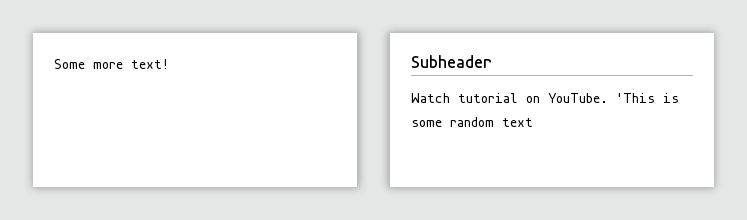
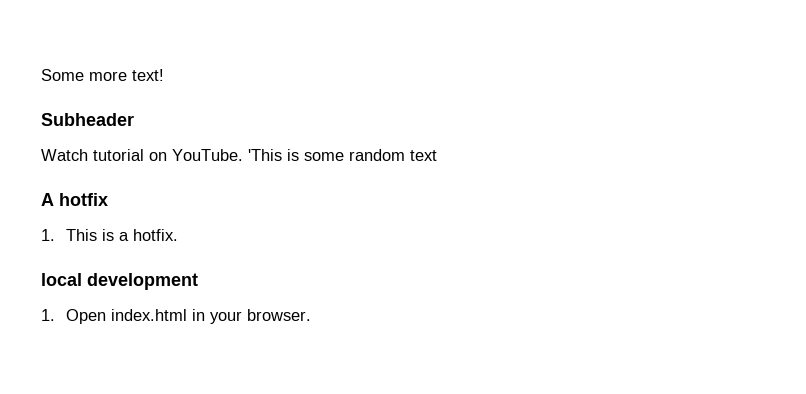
+ A hotfix
+ 1. This is a hotfix.
+ local development
+ 1. Open index.html in your browser.

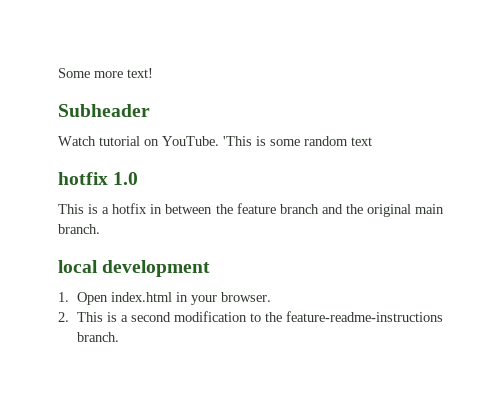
- A hotfix
- 1. This is a hotfix.
+ hotfix 1.0
+ This is a hotfix in between the feature branch and the original main branch.
+ 2. This is a second modification to the feature-readme-instructions branch.

